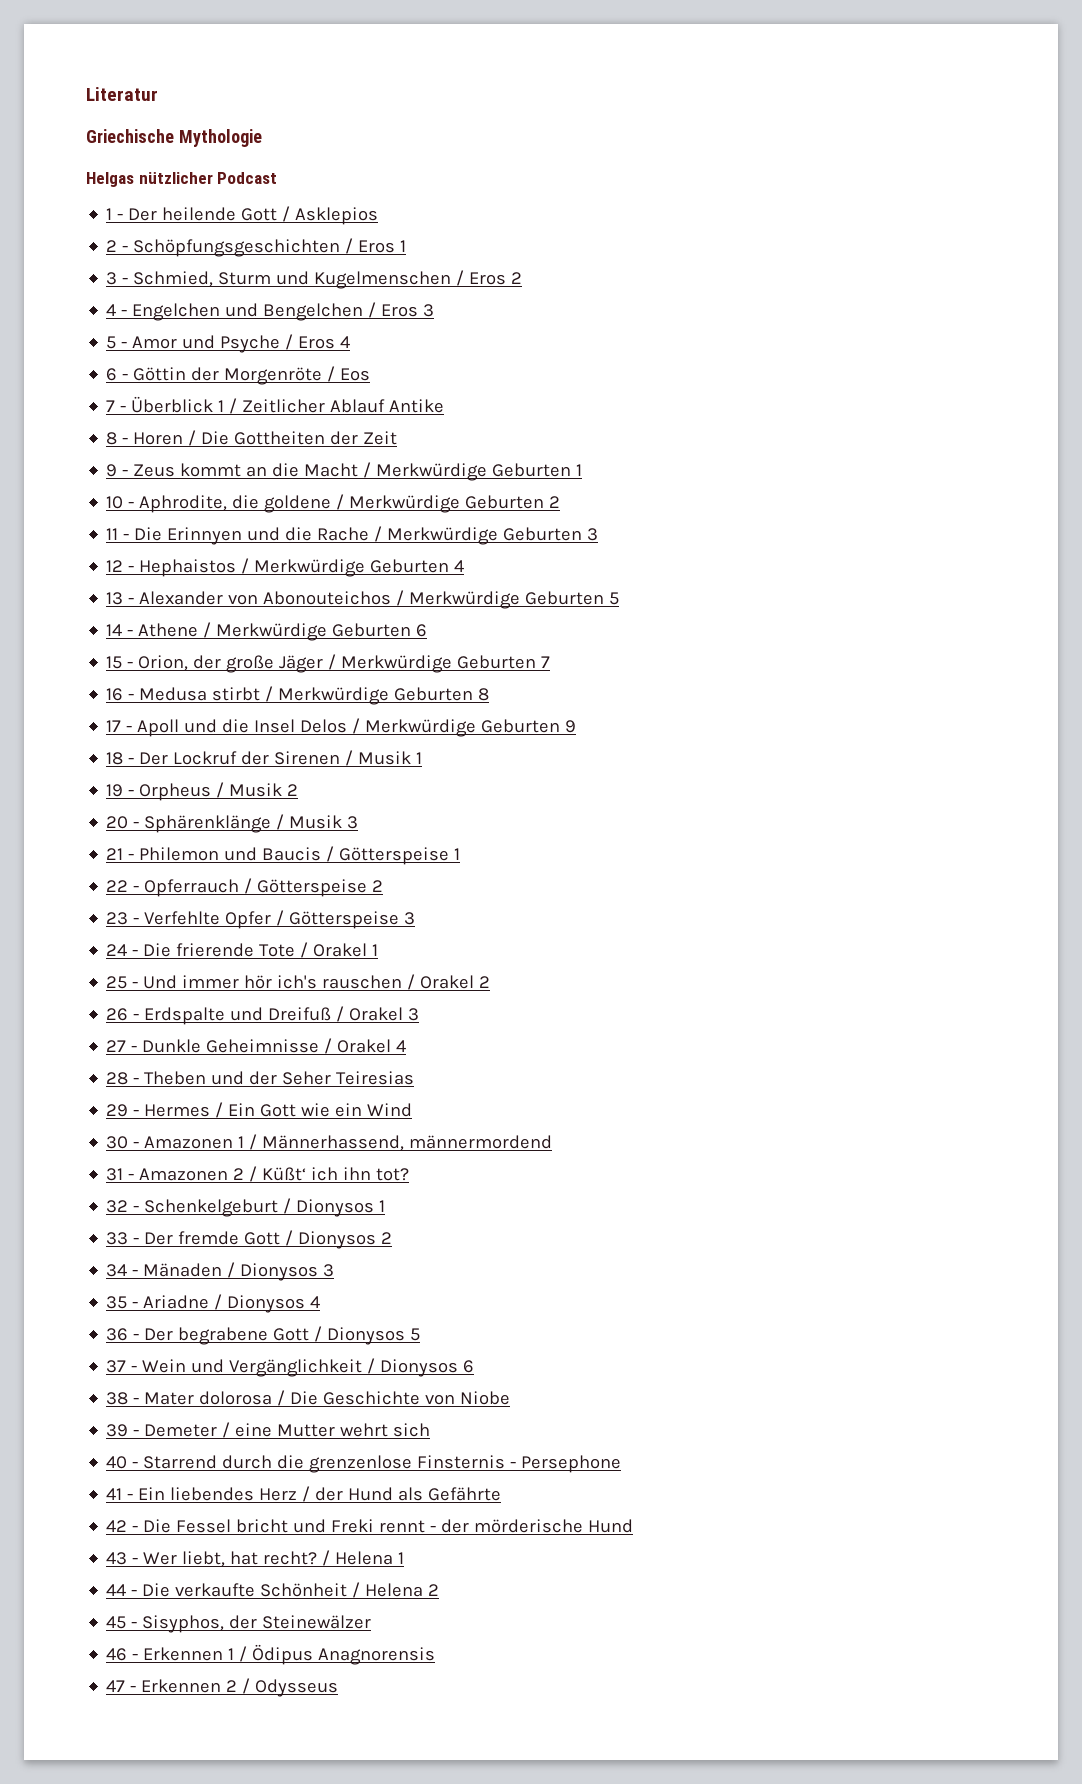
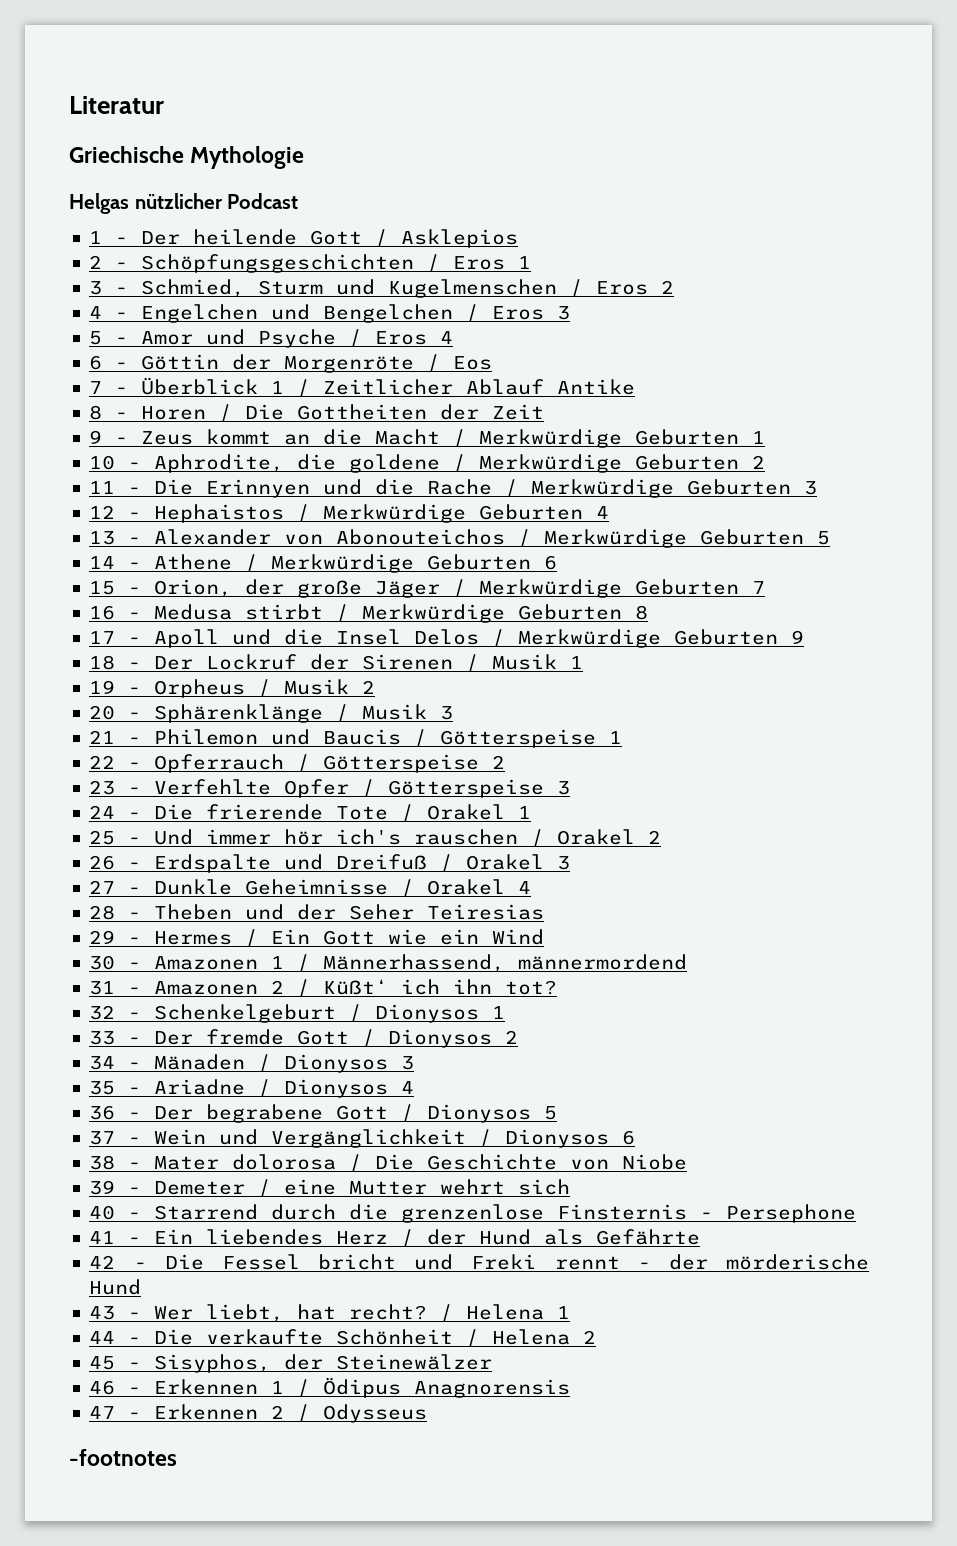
+ -footnotes

